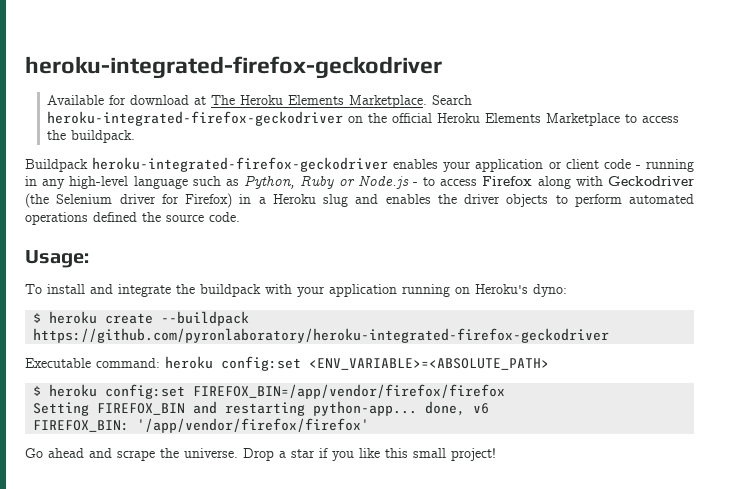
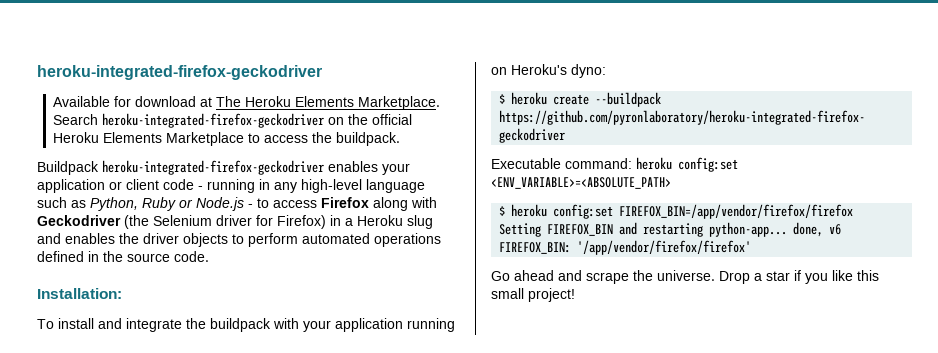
- Buildpack heroku-integrated-firefox-geckodriver enables your application or client code - running in any high-level language such as Python, Ruby or Node.js - to access Firefox along with Geckodriver (the Selenium driver for Firefox) in a Heroku slug and enables the driver objects to perform automated operations defined the source code.
+ Buildpack heroku-integrated-firefox-geckodriver enables your application or client code - running in any high-level language such as Python, Ruby or Node.js - to access Firefox along with Geckodriver (the Selenium driver for Firefox) in a Heroku slug and enables the driver objects to perform automated operations defined in the source code.
- Usage:
+ Installation:

